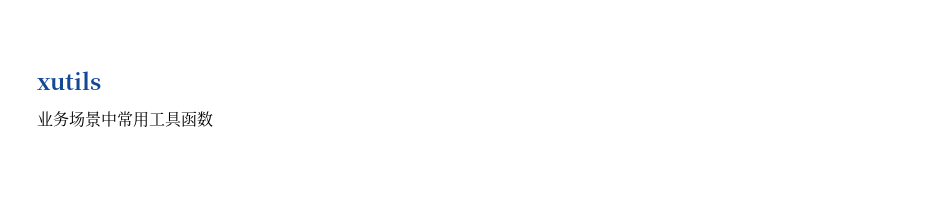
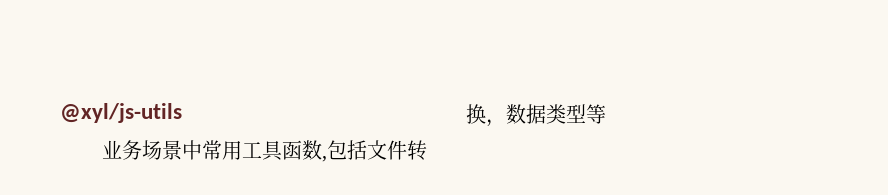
- xutils
+ @xyl/js-utils
- 业务场景中常用工具函数
+ 业务场景中常用工具函数,包括文件转换，数据类型等

